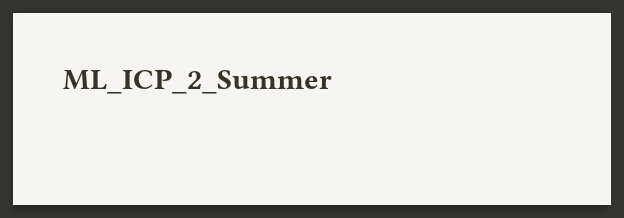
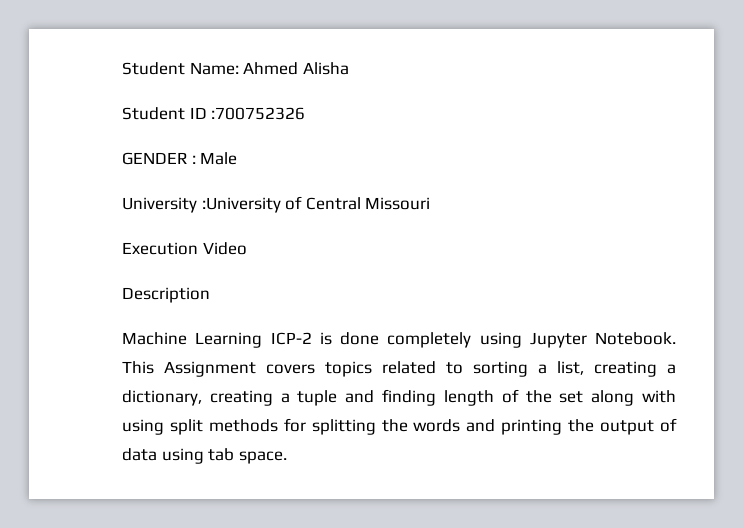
- ML_ICP_2_Summer
+ Student Name: Ahmed Alisha
+ Student ID :700752326
+ GENDER : Male
+ University :University of Central Missouri
+ Execution Video
+ Description
+ Machine Learning ICP-2 is done completely using Jupyter Notebook. This Assignment covers topics related to sorting a list, creating a dictionary, creating a tuple and finding length of the set along with using split methods for splitting the words and printing the output of data using tab space.

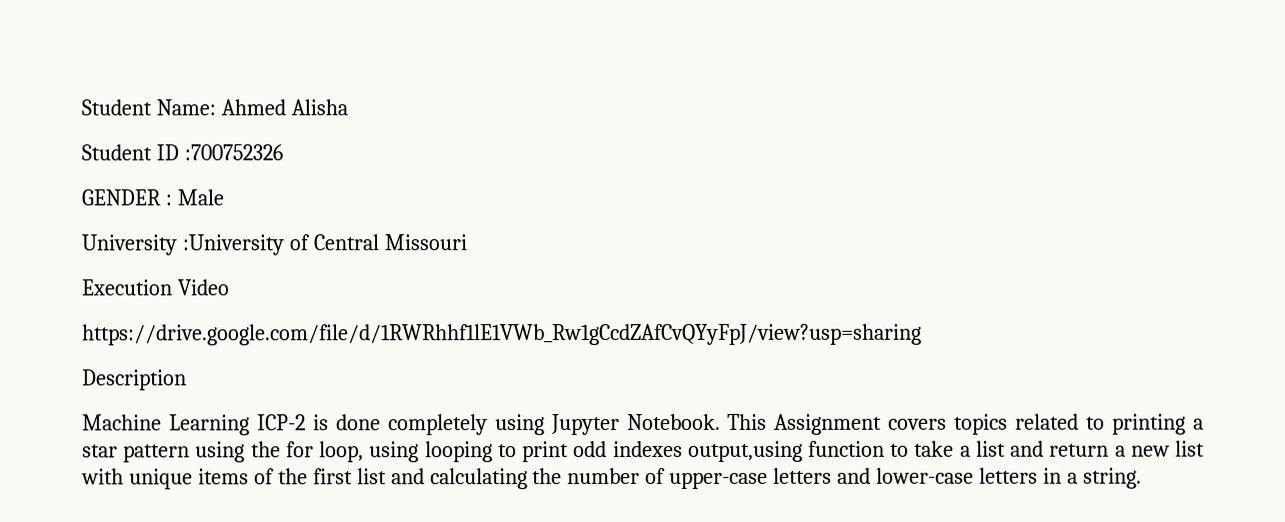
+ https://drive.google.com/file/d/1RWRhhf1lE1VWb_Rw1gCcdZAfCvQYyFpJ/view?usp=sharing
- This Assignment covers topics related to sorting a list, creating a dictionary, creating a tuple and finding length of the set along with using split methods for splitting the words and printing the output of data using tab space.
+ This Assignment covers topics related to printing a star pattern using the for loop, using looping to print odd indexes output,using function to take a list and return a new list with unique items of the first list and calculating the number of upper-case letters and lower-case letters in a string.

